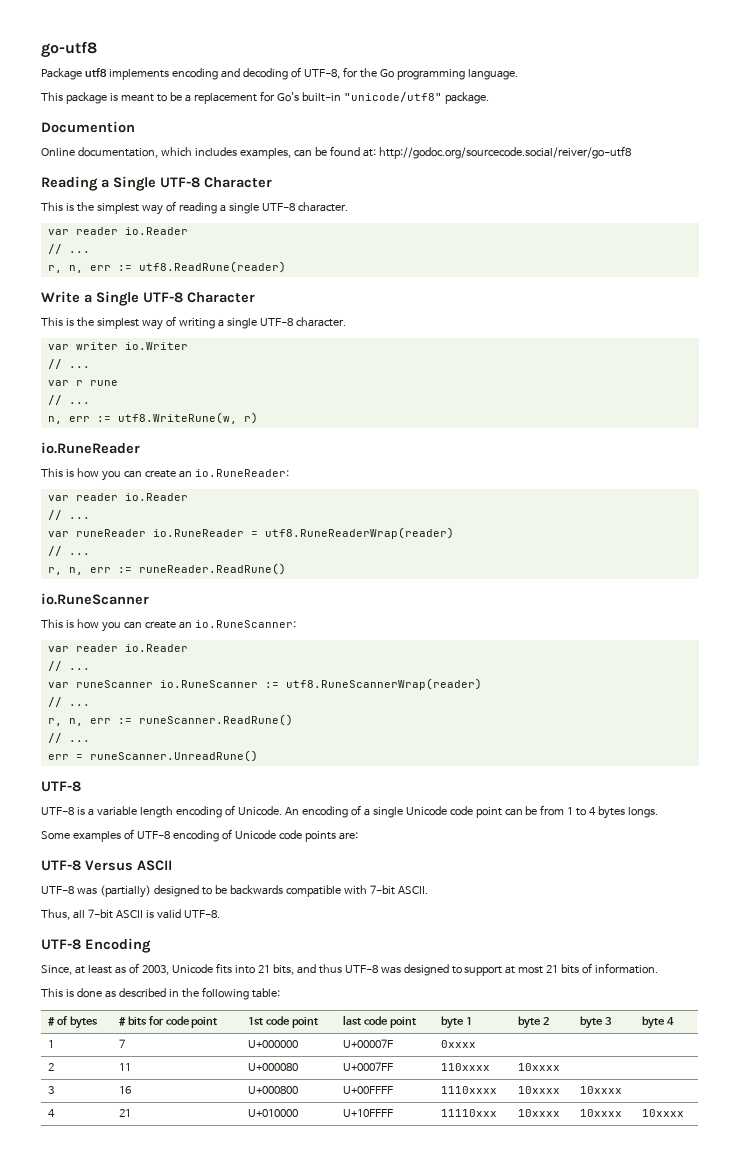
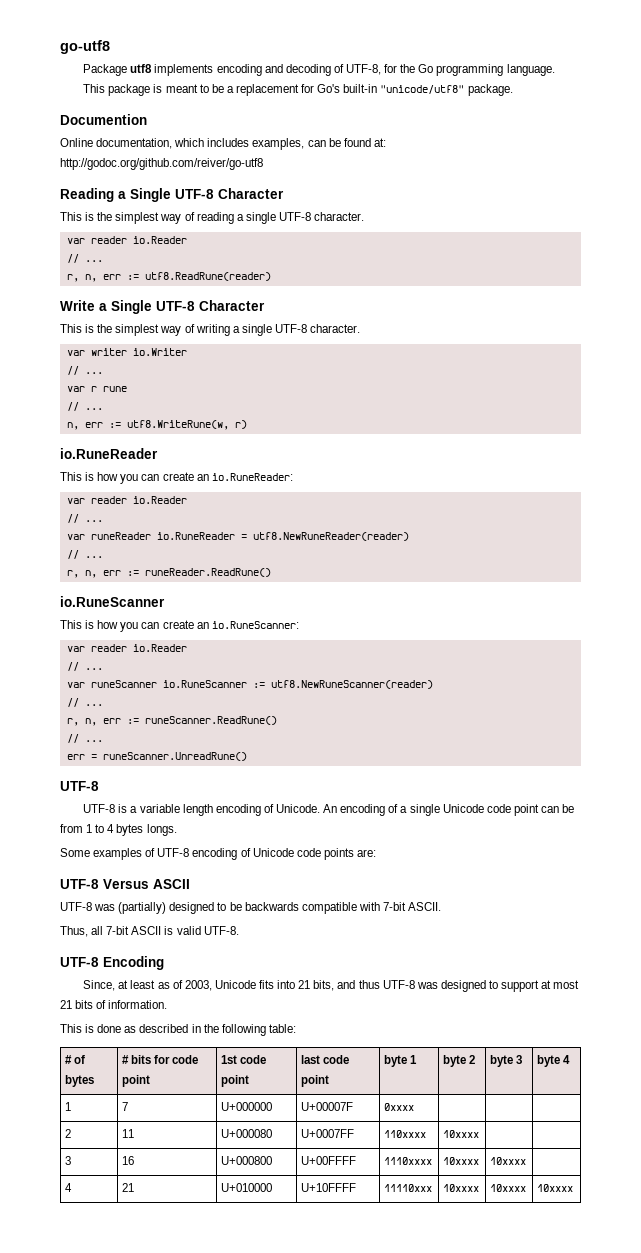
- Online documentation, which includes examples, can be found at: http://godoc.org/sourcecode.social/reiver/go-utf8
+ Online documentation, which includes examples, can be found at: http://godoc.org/github.com/reiver/go-utf8
- var runeReader io.RuneReader = utf8.RuneReaderWrap(reader)
+ var runeReader io.RuneReader = utf8.NewRuneReader(reader)
- var runeScanner io.RuneScanner := utf8.RuneScannerWrap(reader)
+ var runeScanner io.RuneScanner := utf8.NewRuneScanner(reader)

